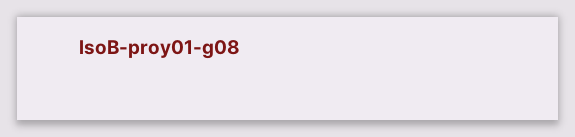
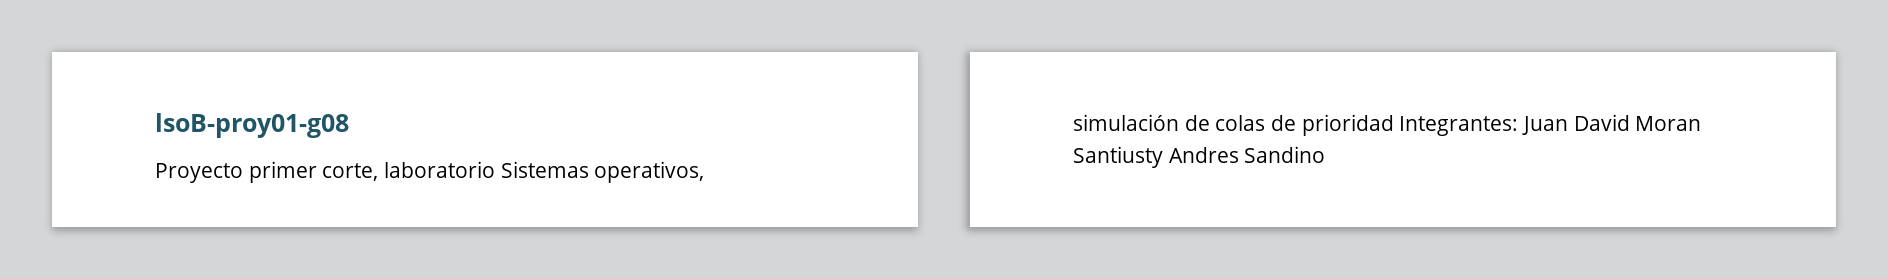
+ Proyecto primer corte, laboratorio Sistemas operativos, simulación de colas de prioridad Integrantes: Juan David Moran Santiusty Andres Sandino

